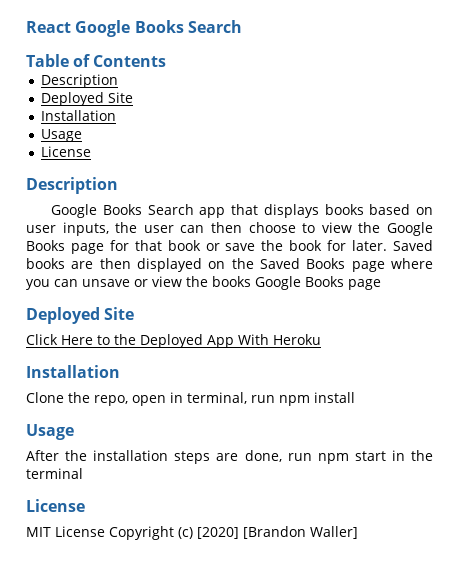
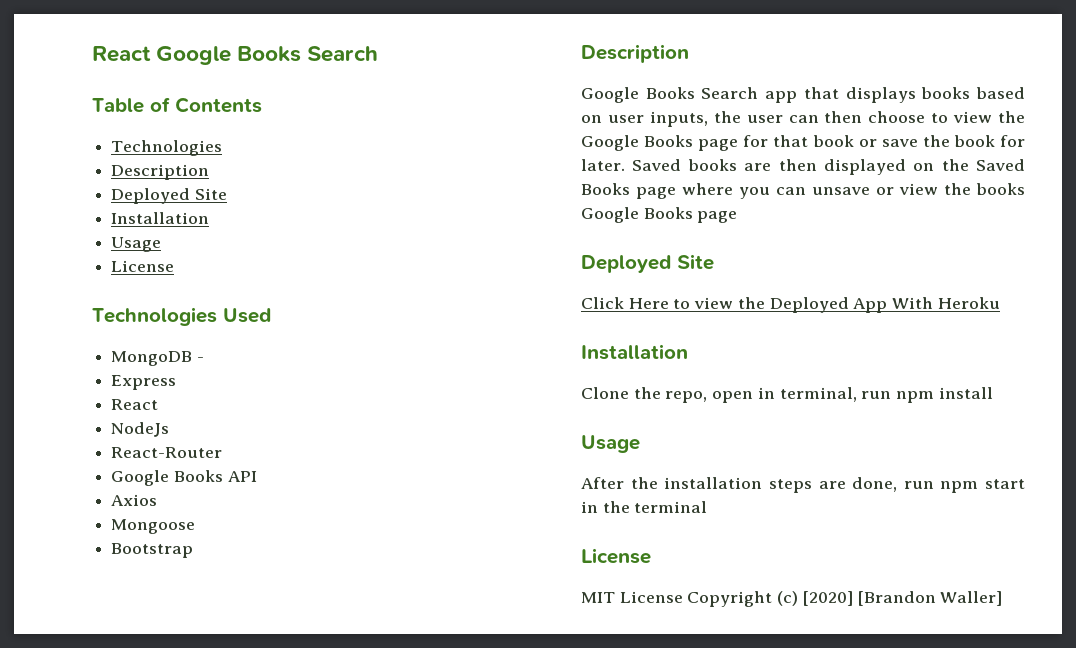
  Table of Contents
+ Technologies
+ Technologies Used
+ MongoDB -
+ Express
+ React
+ NodeJs
+ React-Router
+ Google Books API
+ Axios
+ Mongoose
+ Bootstrap
- Click Here to the Deployed App With Heroku
+ Click Here to view the Deployed App With Heroku

